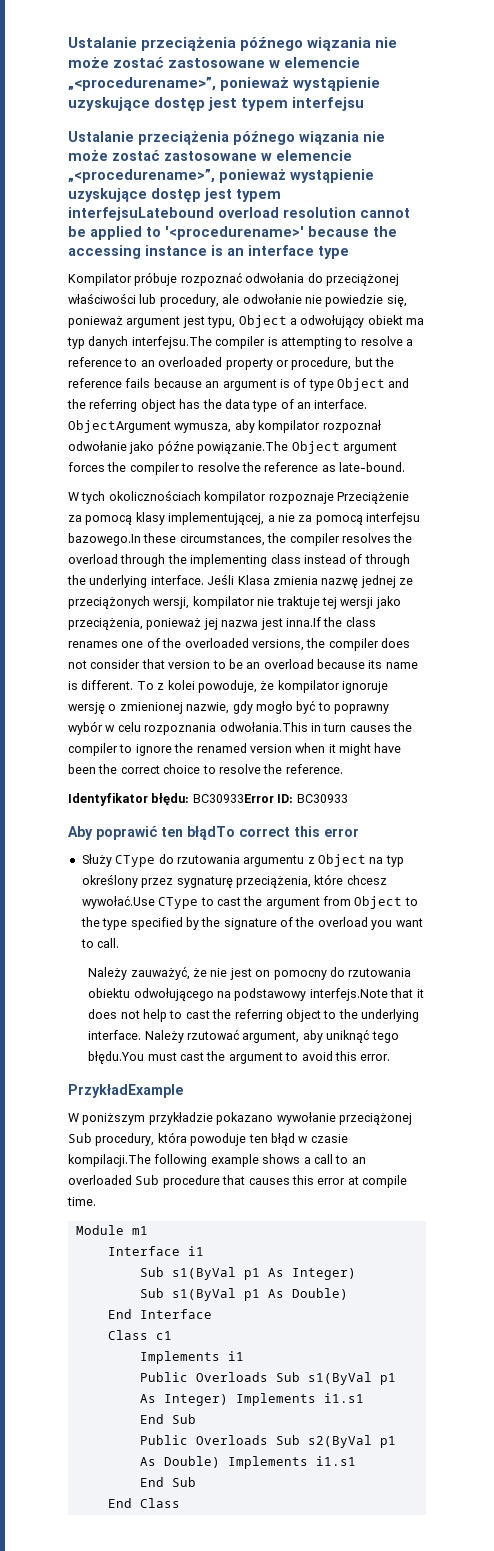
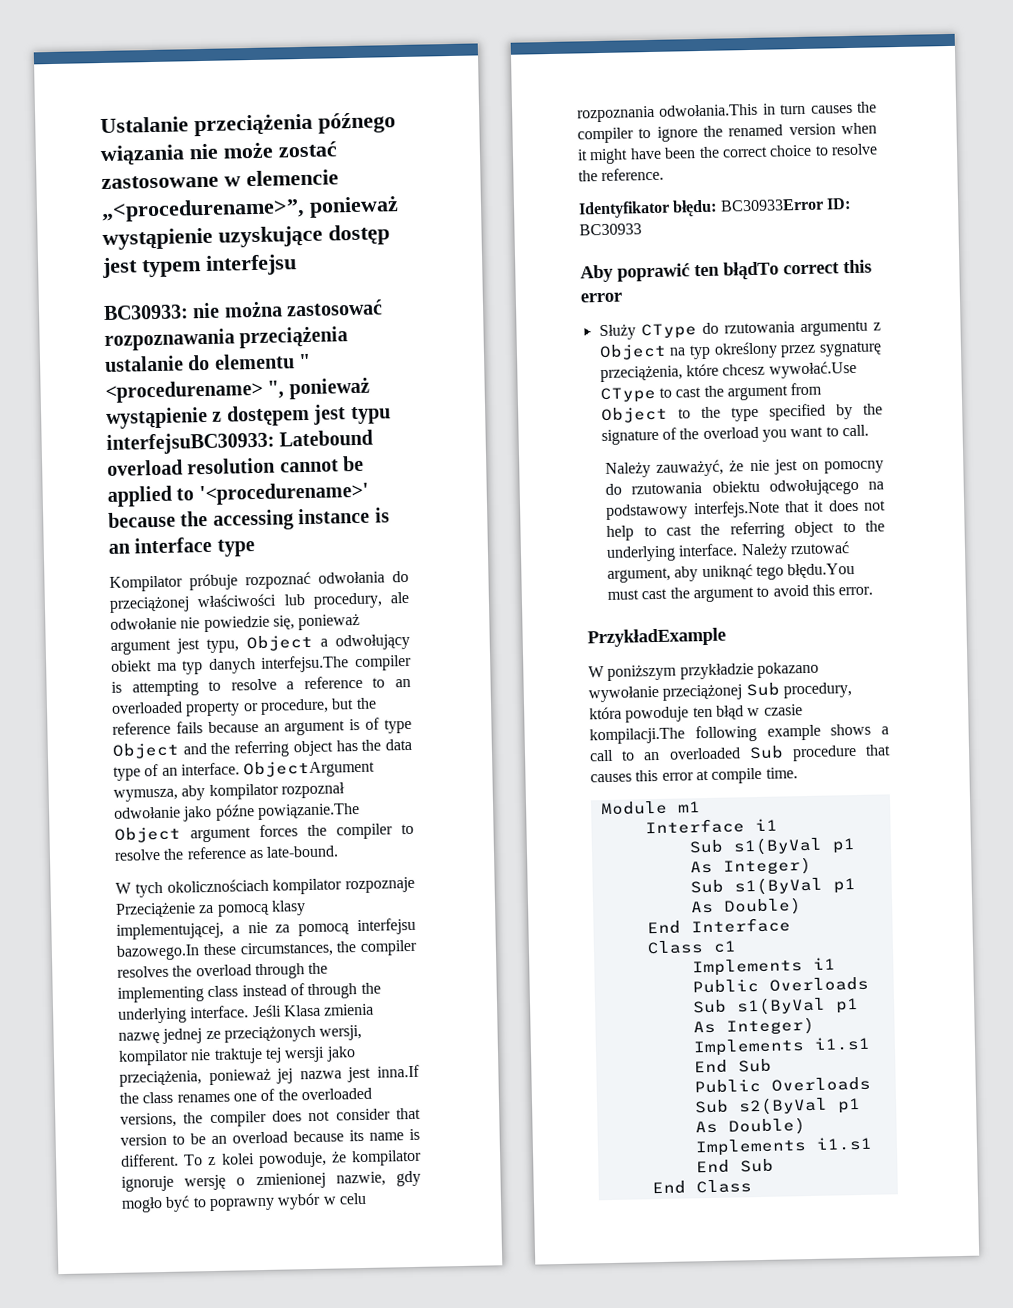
- Ustalanie przeciążenia późnego wiązania nie może zostać zastosowane w elemencie „<procedurename>”, ponieważ wystąpienie uzyskujące dostęp jest typem interfejsuLatebound overload resolution cannot be applied to '<procedurename>' because the accessing instance is an interface type
+ BC30933: nie można zastosować rozpoznawania przeciążenia ustalanie do elementu " <procedurename> ", ponieważ wystąpienie z dostępem jest typu interfejsuBC30933: Latebound overload resolution cannot be applied to '<procedurename>' because the accessing instance is an interface type

